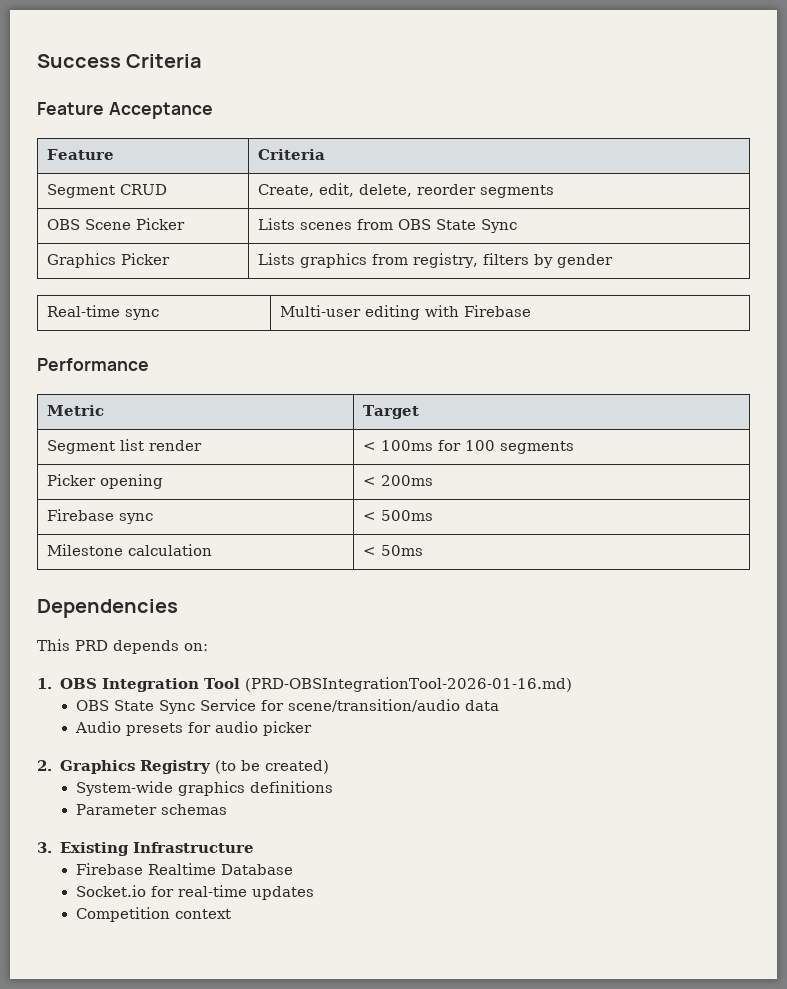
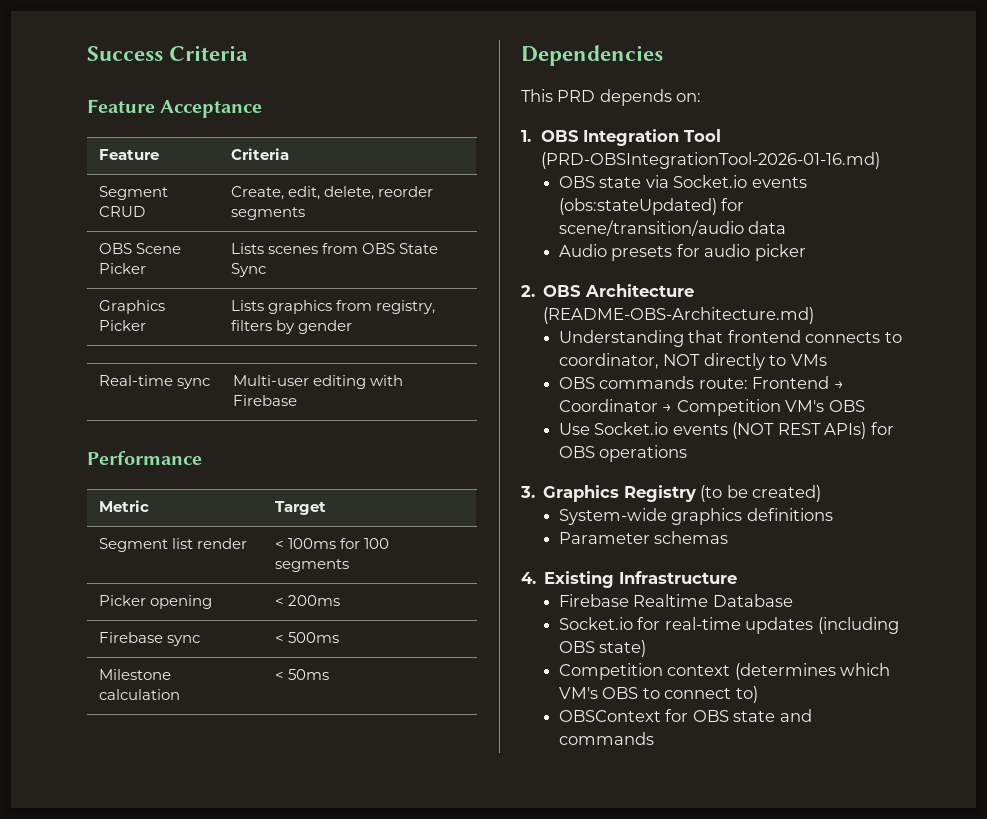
- OBS State Sync Service for scene/transition/audio data
+ OBS state via Socket.io events (obs:stateUpdated) for scene/transition/audio data
- 2. Graphics Registry (to be created)
+ 2. OBS Architecture (README-OBS-Architecture.md)
+ Understanding that frontend connects to coordinator, NOT directly to VMs
+ OBS commands route: Frontend → Coordinator → Competition VM's OBS
+ Use Socket.io events (NOT REST APIs) for OBS operations
+ 3. Graphics Registry (to be created)
- 3. Existing Infrastructure
+ 4. Existing Infrastructure
- Socket.io for real-time updates
+ Socket.io for real-time updates (including OBS state)
- Competition context
+ Competition context (determines which VM's OBS to connect to)
+ OBSContext for OBS state and commands

